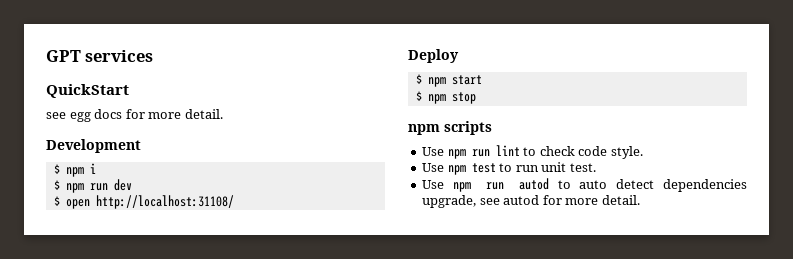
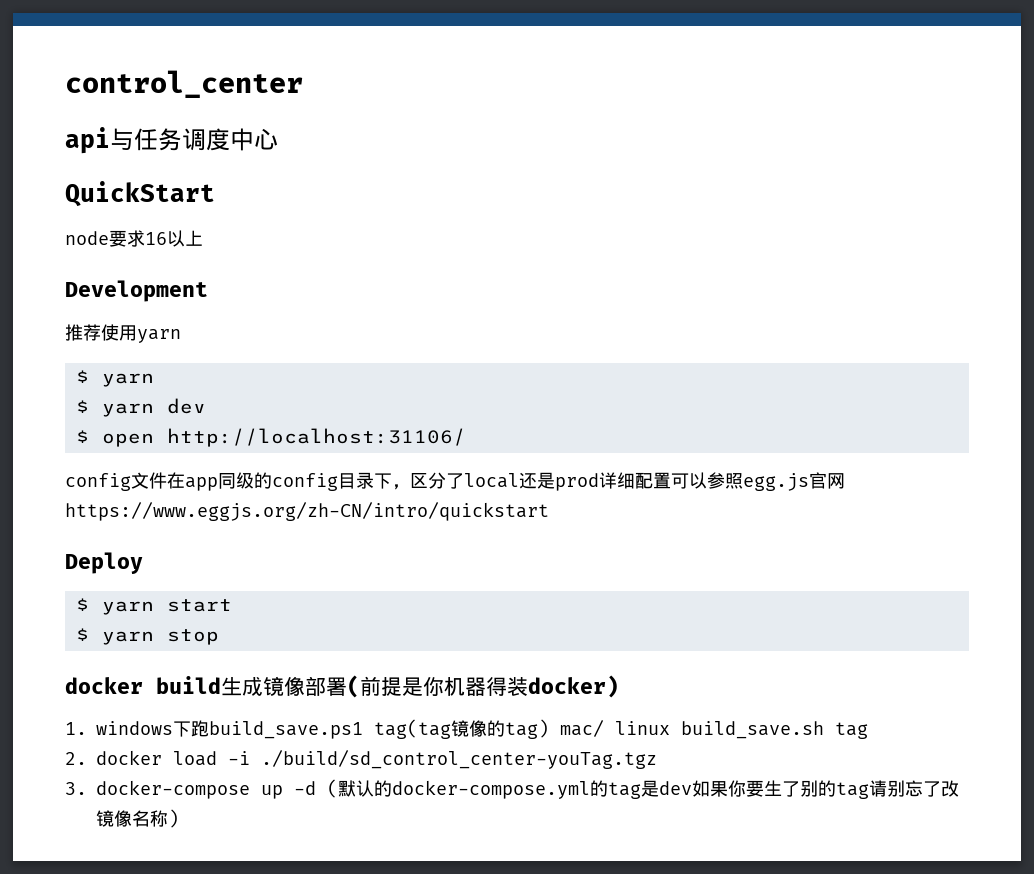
- GPT services
+ control_center
+ api与任务调度中心
  QuickStart
- see egg docs for more detail.
+ node要求16以上
  Development
- $ npm i
- $ npm run dev
- $ open http://localhost:31108/
+ 推荐使用yarn
+ $ yarn
+ $ yarn dev
+ $ open http://localhost:31106/
+ config文件在app同级的config目录下，区分了local还是prod详细配置可以参照egg.js官网https://www.eggjs.org/zh-CN/intro/quickstart
- $ npm start
+ $ yarn start
- $ npm stop
+ $ yarn stop
- npm scripts
- Use npm run lint to check code style.
- Use npm test to run unit test.
- Use npm run autod to auto detect dependencies upgrade, see autod for more detail.
+ docker build生成镜像部署(前提是你机器得装docker)
+ 1. windows下跑build_save.ps1 tag(tag镜像的tag) mac/ linux build_save.sh tag
+ 2. docker load -i ./build/sd_control_center-youTag.tgz
+ 3. docker-compose up -d (默认的docker-compose.yml的tag是dev如果你要生了别的tag请别忘了改镜像名称)

